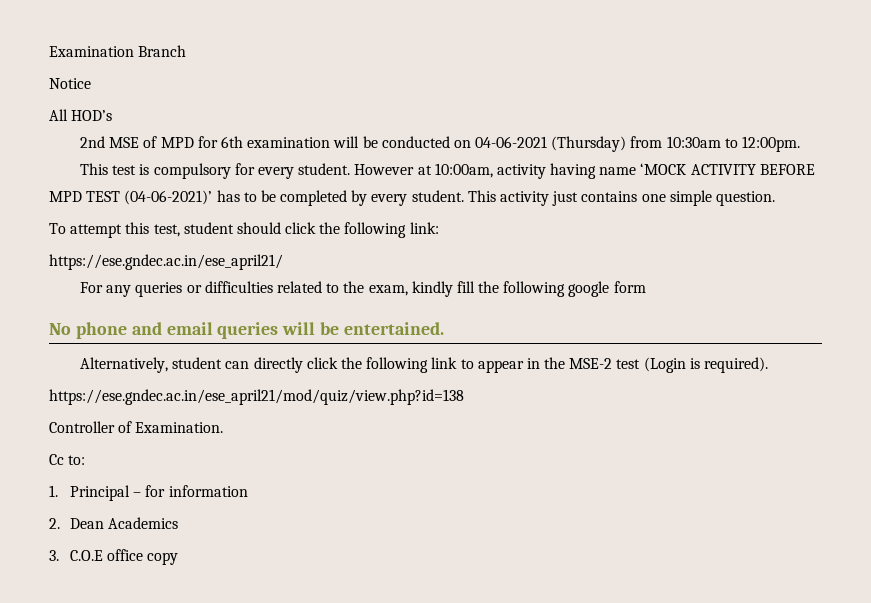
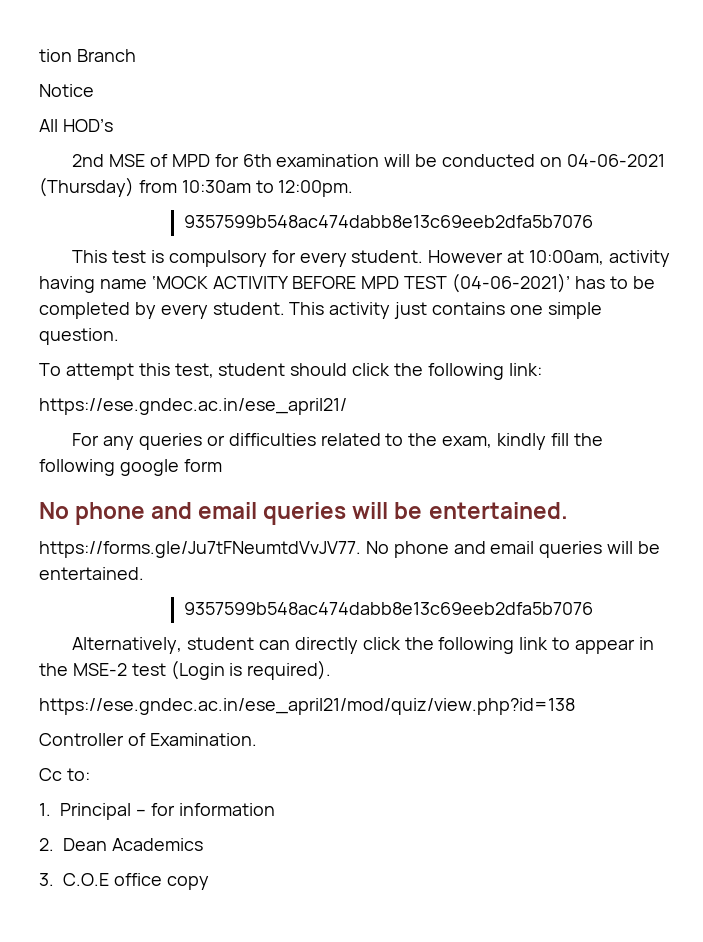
- Examination Branch
+ tion Branch
  2nd MSE of MPD for 6th examination will be conducted on 04-06-2021 (Thursday) from 10:30am to 12:00pm.
+ 9357599b548ac474dabb8e13c69eeb2dfa5b7076
+ https://forms.gle/Ju7tFNeumtdVvJV77. No phone and email queries will be entertained.
+ 9357599b548ac474dabb8e13c69eeb2dfa5b7076

